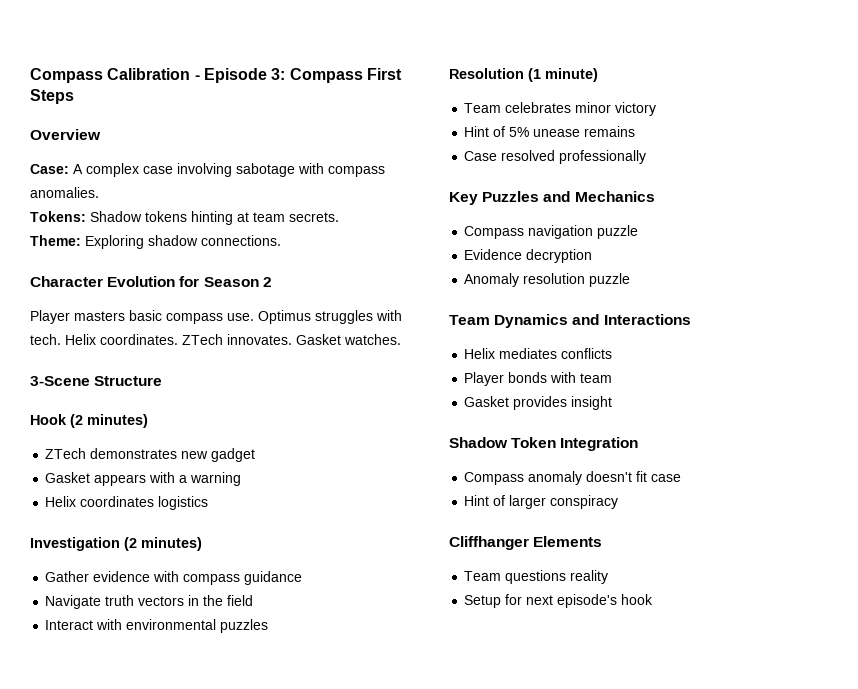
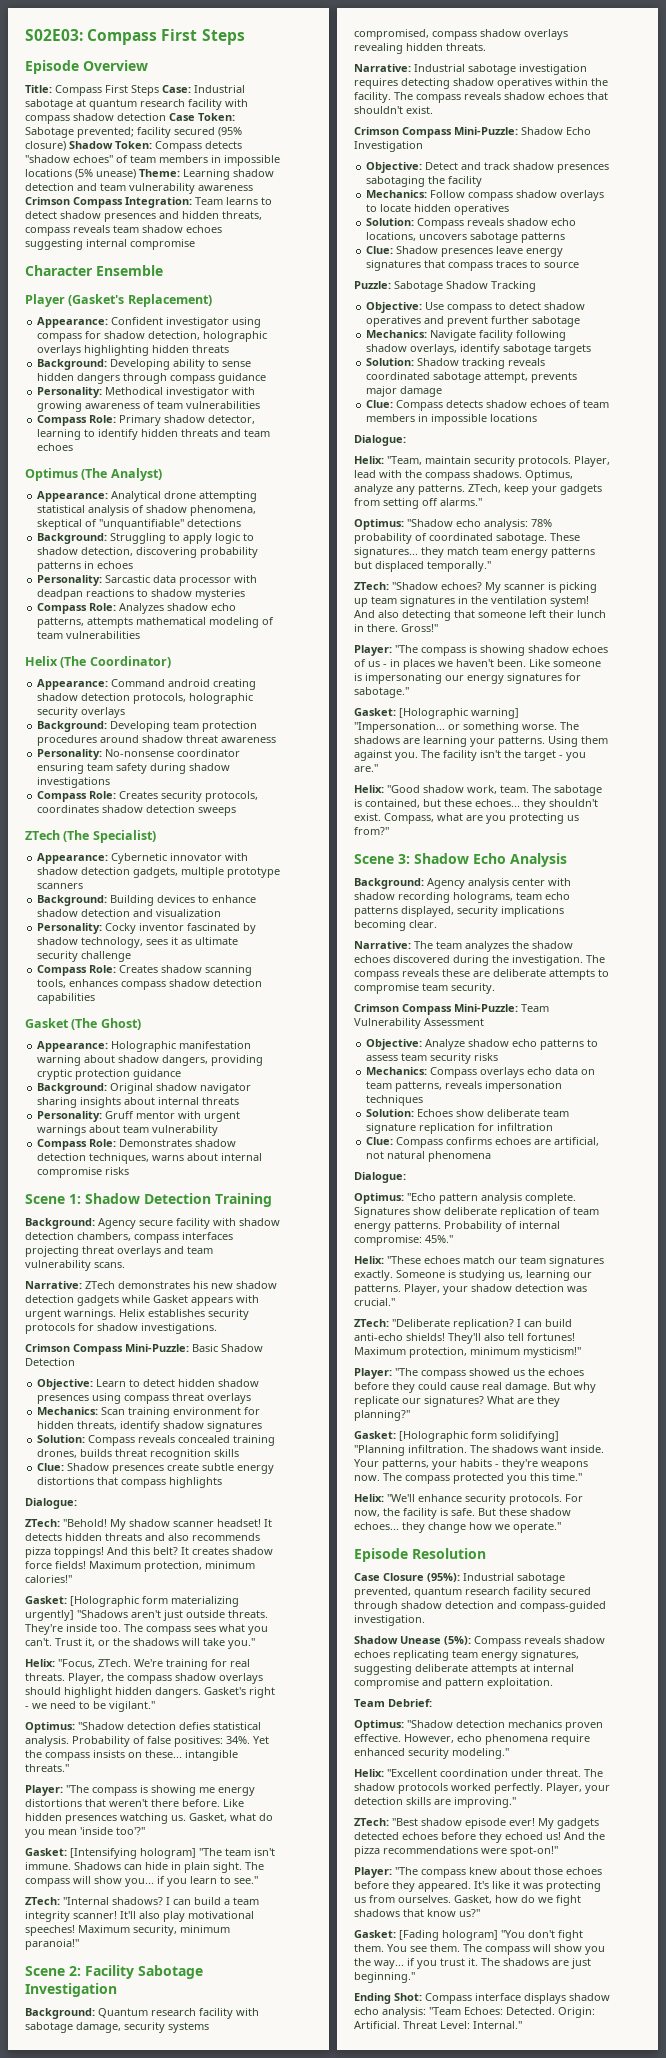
- Compass Calibration - Episode 3: Compass First Steps
+ S02E03: Compass First Steps
- Overview
+ Episode Overview
- Case: A complex case involving sabotage with compass anomalies.
- Tokens: Shadow tokens hinting at team secrets.
- Theme: Exploring shadow connections.
- Character Evolution for Season 2
- Player masters basic compass use. Optimus struggles with tech. Helix coordinates. ZTech innovates. Gasket watches.
- 3-Scene Structure
- Hook (2 minutes)
- ZTech demonstrates new gadget
- Gasket appears with a warning
- Helix coordinates logistics
- Investigation (2 minutes)
- Gather evidence with compass guidance
- Navigate truth vectors in the field
- Interact with environmental puzzles
- Resolution (1 minute)
- Team celebrates minor victory
- Hint of 5% unease remains
- Case resolved professionally
- Key Puzzles and Mechanics
- Compass navigation puzzle
- Evidence decryption
- Anomaly resolution puzzle
- Team Dynamics and Interactions
- Helix mediates conflicts
- Player bonds with team
- Gasket provides insight
- Shadow Token Integration
- Compass anomaly doesn't fit case
- Hint of larger conspiracy
- Cliffhanger Elements
- Team questions reality
- Setup for next episode's hook
+ Title: Compass First Steps Case: Industrial sabotage at quantum research facility with compass shadow detection Case Token: Sabotage prevented; facility secured (95% closure) Shadow Token: Compass detects "shadow echoes" of team members in impossible locations (5% unease) Theme: Learning shadow detection and team vulnerability awareness Crimson Compass Integration: Team learns to detect shadow presences and hidden threats, compass reveals team shadow echoes suggesting internal compromise
+ Character Ensemble
+ Player (Gasket's Replacement)
+ Appearance: Confident investigator using compass for shadow detection, holographic overlays highlighting hidden threats
+ Background: Developing ability to sense hidden dangers through compass guidance
+ Personality: Methodical investigator with growing awareness of team vulnerabilities
+ Compass Role: Primary shadow detector, learning to identify hidden threats and team echoes
+ Optimus (The Analyst)
+ Appearance: Analytical drone attempting statistical analysis of shadow phenomena, skeptical of "unquantifiable" detections
+ Background: Struggling to apply logic to shadow detection, discovering probability patterns in echoes
+ Personality: Sarcastic data processor with deadpan reactions to shadow mysteries
+ Compass Role: Analyzes shadow echo patterns, attempts mathematical modeling of team vulnerabilities
+ Helix (The Coordinator)
+ Appearance: Command android creating shadow detection protocols, holographic security overlays
+ Background: Developing team protection procedures around shadow threat awareness
+ Personality: No-nonsense coordinator ensuring team safety during shadow investigations
+ Compass Role: Creates security protocols, coordinates shadow detection sweeps
+ ZTech (The Specialist)
+ Appearance: Cybernetic innovator with shadow detection gadgets, multiple prototype scanners
+ Background: Building devices to enhance shadow detection and visualization
+ Personality: Cocky inventor fascinated by shadow technology, sees it as ultimate security challenge
+ Compass Role: Creates shadow scanning tools, enhances compass shadow detection capabilities
+ Gasket (The Ghost)
+ Appearance: Holographic manifestation warning about shadow dangers, providing cryptic protection guidance
+ Background: Original shadow navigator sharing insights about internal threats
+ Personality: Gruff mentor with urgent warnings about team vulnerability
+ Compass Role: Demonstrates shadow detection techniques, warns about internal compromise risks
+ Scene 1: Shadow Detection Training
+ Background: Agency secure facility with shadow detection chambers, compass interfaces projecting threat overlays and team vulnerability scans.
+ Narrative: ZTech demonstrates his new shadow detection gadgets while Gasket appears with urgent warnings. Helix establishes security protocols for shadow investigations.
+ Crimson Compass Mini-Puzzle: Basic Shadow Detection
+ Objective: Learn to detect hidden shadow presences using compass threat overlays
+ Mechanics: Scan training environment for hidden threats, identify shadow signatures
+ Solution: Compass reveals concealed training drones, builds threat recognition skills
+ Clue: Shadow presences create subtle energy distortions that compass highlights
+ Dialogue:
+ ZTech: "Behold! My shadow scanner headset! It detects hidden threats and also recommends pizza toppings! And this belt? It creates shadow force fields! Maximum protection, minimum calories!"
+ Gasket: [Holographic form materializing urgently] "Shadows aren't just outside threats. They're inside too. The compass sees what you can't. Trust it, or the shadows will take you."
+ Helix: "Focus, ZTech. We're training for real threats. Player, the compass shadow overlays should highlight hidden dangers. Gasket's right - we need to be vigilant."
+ Optimus: "Shadow detection defies statistical analysis. Probability of false positives: 34%. Yet the compass insists on these... intangible threats."
+ Player: "The compass is showing me energy distortions that weren't there before. Like hidden presences watching us. Gasket, what do you mean 'inside too'?"
+ Gasket: [Intensifying hologram] "The team isn't immune. Shadows can hide in plain sight. The compass will show you... if you learn to see."
+ ZTech: "Internal shadows? I can build a team integrity scanner! It'll also play motivational speeches! Maximum security, minimum paranoia!"
+ Scene 2: Facility Sabotage Investigation
+ Background: Quantum research facility with sabotage damage, security systems compromised, compass shadow overlays revealing hidden threats.
+ Narrative: Industrial sabotage investigation requires detecting shadow operatives within the facility. The compass reveals shadow echoes that shouldn't exist.
+ Crimson Compass Mini-Puzzle: Shadow Echo Investigation
+ Objective: Detect and track shadow presences sabotaging the facility
+ Mechanics: Follow compass shadow overlays to locate hidden operatives
+ Solution: Compass reveals shadow echo locations, uncovers sabotage patterns
+ Clue: Shadow presences leave energy signatures that compass traces to source
+ Puzzle: Sabotage Shadow Tracking
+ Objective: Use compass to detect shadow operatives and prevent further sabotage
+ Mechanics: Navigate facility following shadow overlays, identify sabotage targets
+ Solution: Shadow tracking reveals coordinated sabotage attempt, prevents major damage
+ Clue: Compass detects shadow echoes of team members in impossible locations
+ Dialogue:
+ Helix: "Team, maintain security protocols. Player, lead with the compass shadows. Optimus, analyze any patterns. ZTech, keep your gadgets from setting off alarms."
+ Optimus: "Shadow echo analysis: 78% probability of coordinated sabotage. These signatures... they match team energy patterns but displaced temporally."
+ ZTech: "Shadow echoes? My scanner is picking up team signatures in the ventilation system! And also detecting that someone left their lunch in there. Gross!"
+ Player: "The compass is showing shadow echoes of us - in places we haven't been. Like someone is impersonating our energy signatures for sabotage."
+ Gasket: [Holographic warning] "Impersonation... or something worse. The shadows are learning your patterns. Using them against you. The facility isn't the target - you are."
+ Helix: "Good shadow work, team. The sabotage is contained, but these echoes... they shouldn't exist. Compass, what are you protecting us from?"
+ Scene 3: Shadow Echo Analysis
+ Background: Agency analysis center with shadow recording holograms, team echo patterns displayed, security implications becoming clear.
+ Narrative: The team analyzes the shadow echoes discovered during the investigation. The compass reveals these are deliberate attempts to compromise team security.
+ Crimson Compass Mini-Puzzle: Team Vulnerability Assessment
+ Objective: Analyze shadow echo patterns to assess team security risks
+ Mechanics: Compass overlays echo data on team patterns, reveals impersonation techniques
+ Solution: Echoes show deliberate team signature replication for infiltration
+ Clue: Compass confirms echoes are artificial, not natural phenomena
+ Dialogue:
+ Optimus: "Echo pattern analysis complete. Signatures show deliberate replication of team energy patterns. Probability of internal compromise: 45%."
+ Helix: "These echoes match our team signatures exactly. Someone is studying us, learning our patterns. Player, your shadow detection was crucial."
+ ZTech: "Deliberate replication? I can build anti-echo shields! They'll also tell fortunes! Maximum protection, minimum mysticism!"
+ Player: "The compass showed us the echoes before they could cause real damage. But why replicate our signatures? What are they planning?"
+ Gasket: [Holographic form solidifying] "Planning infiltration. The shadows want inside. Your patterns, your habits - they're weapons now. The compass protected you this time."
+ Helix: "We'll enhance security protocols. For now, the facility is safe. But these shadow echoes... they change how we operate."
+ Episode Resolution
+ Case Closure (95%): Industrial sabotage prevented, quantum research facility secured through shadow detection and compass-guided investigation.
+ Shadow Unease (5%): Compass reveals shadow echoes replicating team energy signatures, suggesting deliberate attempts at internal compromise and pattern exploitation.
+ Team Debrief:
+ Optimus: "Shadow detection mechanics proven effective. However, echo phenomena require enhanced security modeling."
+ Helix: "Excellent coordination under threat. The shadow protocols worked perfectly. Player, your detection skills are improving."
+ ZTech: "Best shadow episode ever! My gadgets detected echoes before they echoed us! And the pizza recommendations were spot-on!"
+ Player: "The compass knew about those echoes before they appeared. It's like it was protecting us from ourselves. Gasket, how do we fight shadows that know us?"
+ Gasket: [Fading hologram] "You don't fight them. You see them. The compass will show you the way... if you trust it. The shadows are just beginning."
+ Ending Shot: Compass interface displays shadow echo analysis: "Team Echoes: Detected. Origin: Artificial. Threat Level: Internal."

